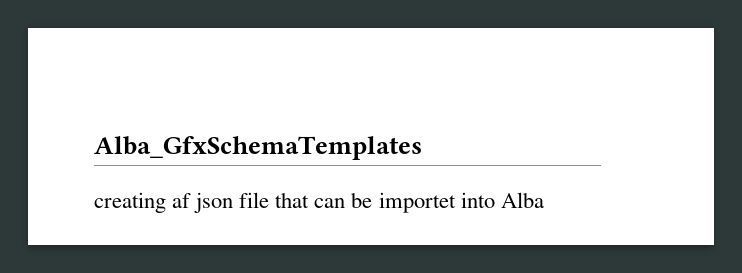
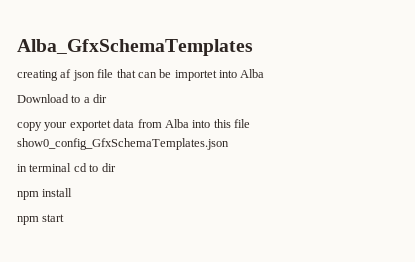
+ Download to a dir
+ copy your exportet data from Alba into this file show0_config_GfxSchemaTemplates.json
+ in terminal cd to dir
+ npm install
+ npm start

